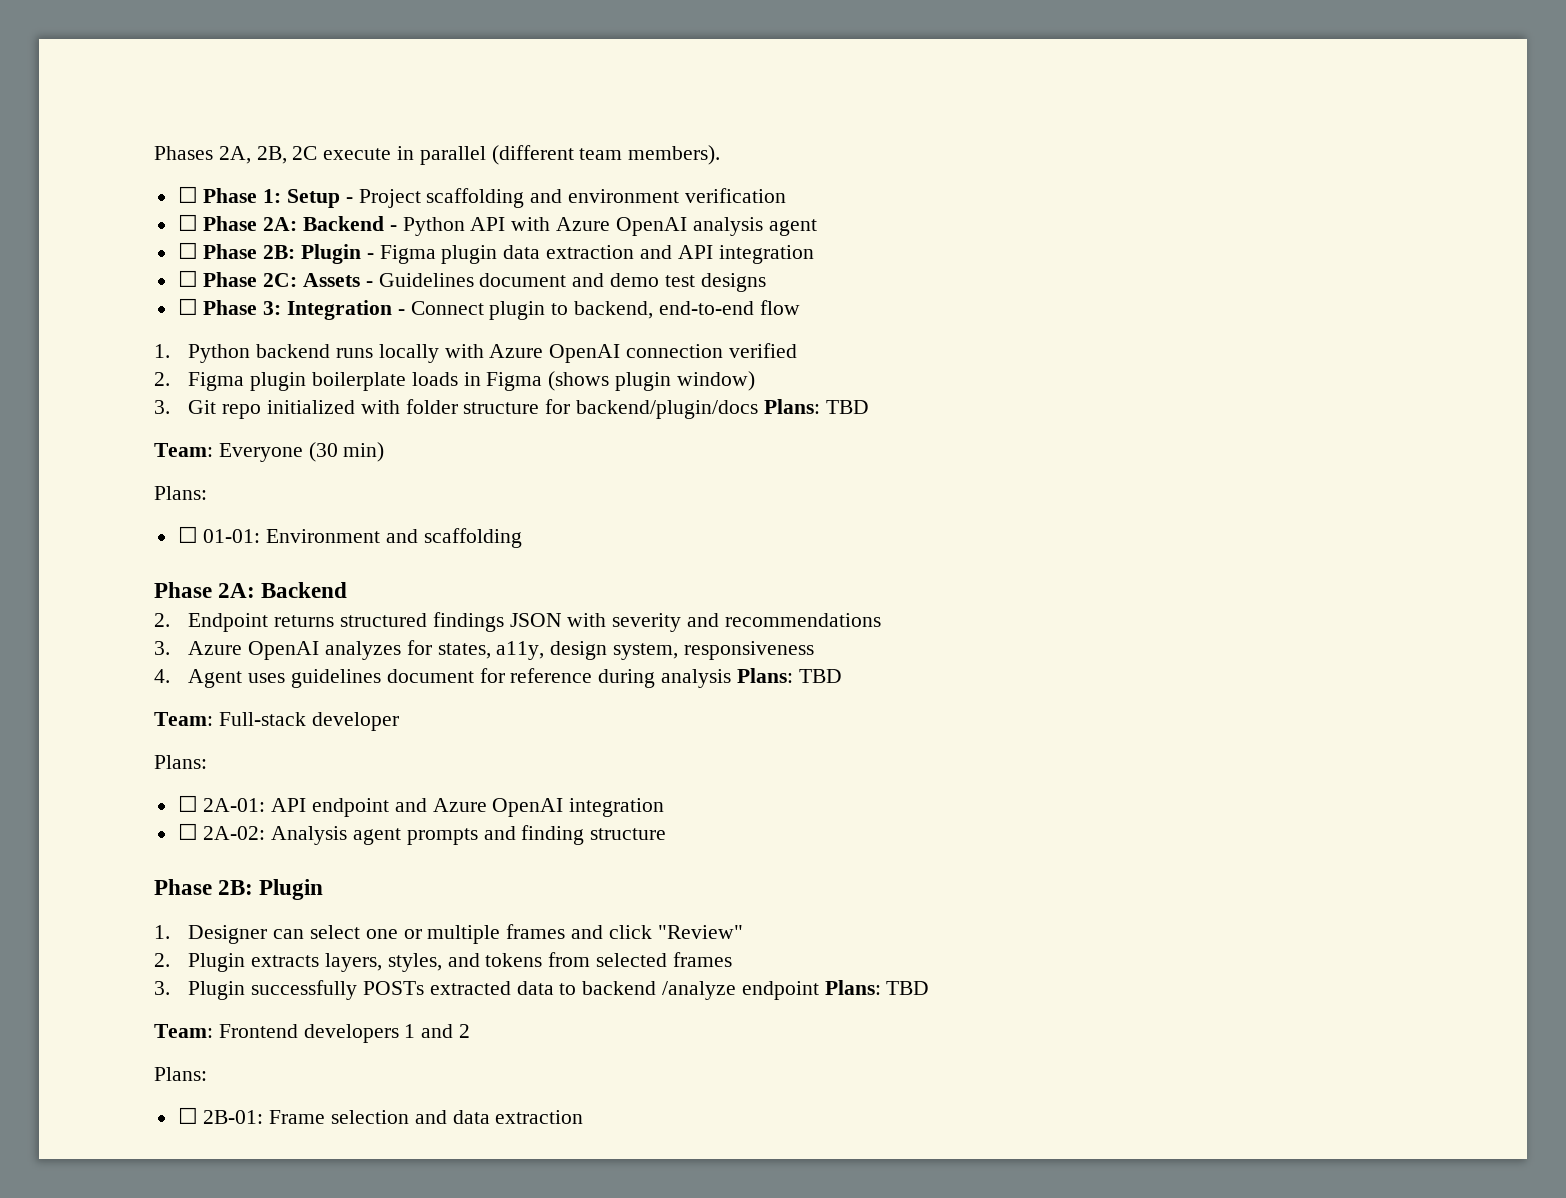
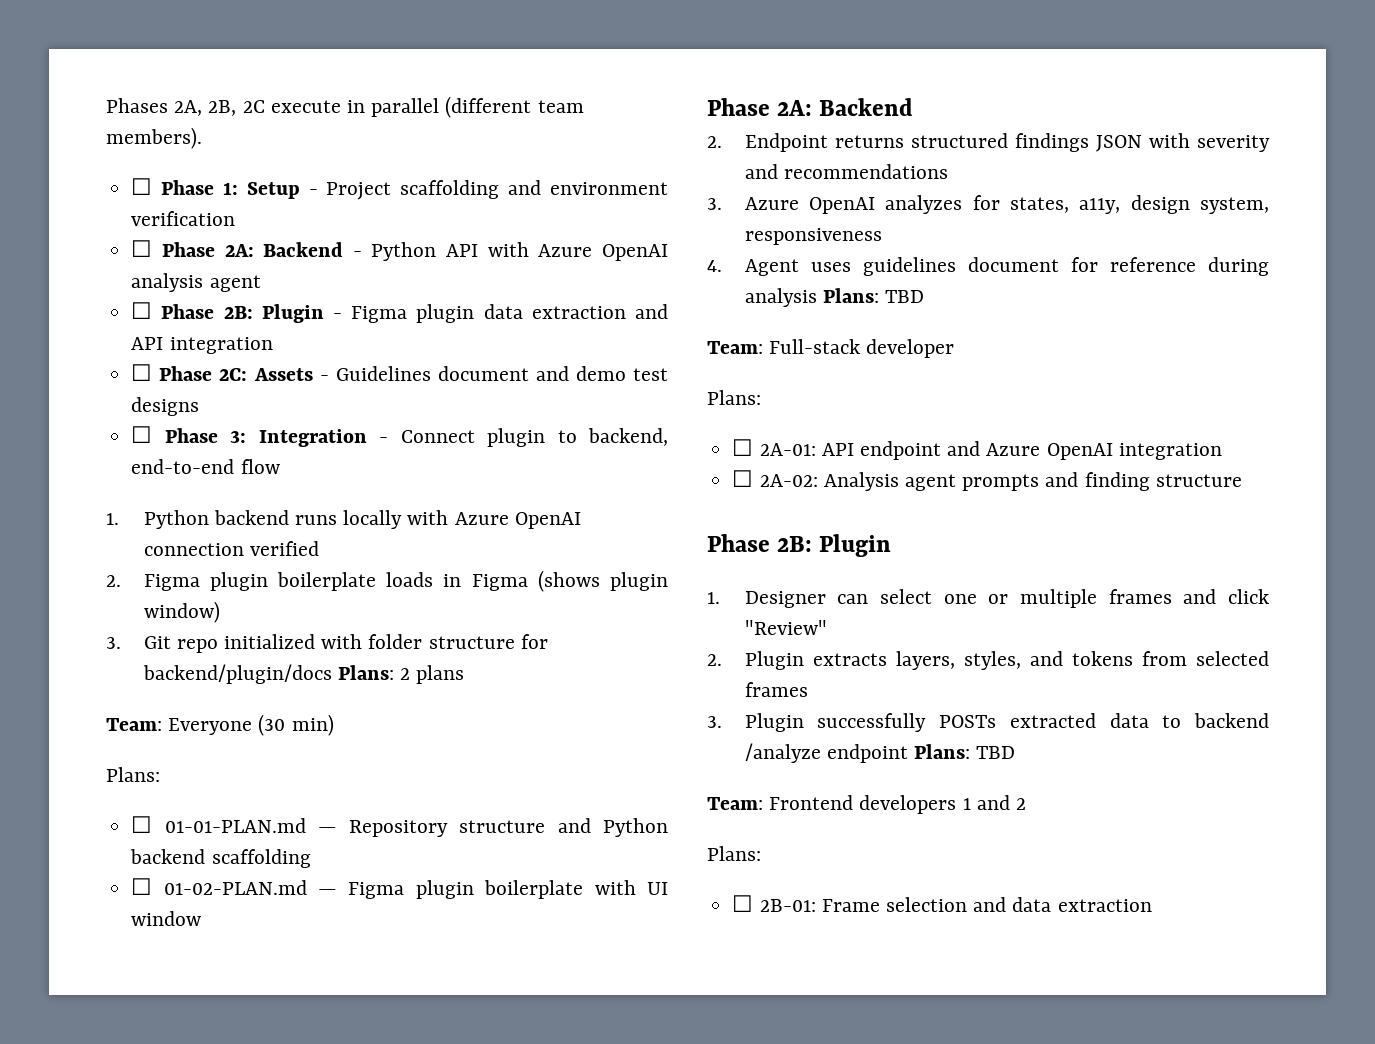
- 3. Git repo initialized with folder structure for backend/plugin/docs Plans: TBD
+ 3. Git repo initialized with folder structure for backend/plugin/docs Plans: 2 plans
- ☐ 01-01: Environment and scaffolding
+ ☐ 01-01-PLAN.md — Repository structure and Python backend scaffolding
+ ☐ 01-02-PLAN.md — Figma plugin boilerplate with UI window

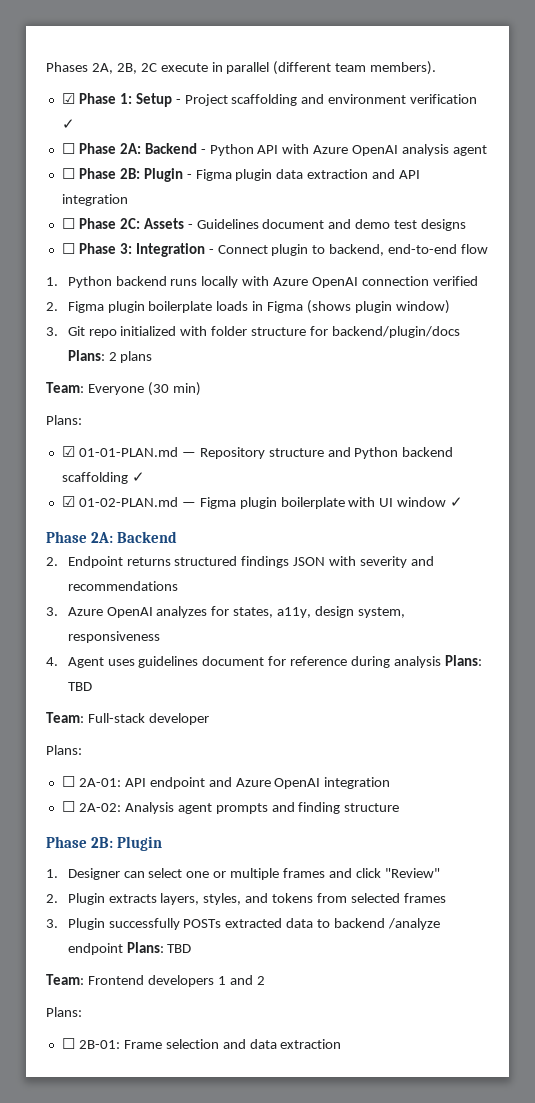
- ☐ Phase 1: Setup - Project scaffolding and environment verification
+ ☑ Phase 1: Setup - Project scaffolding and environment verification ✓
- ☐ 01-01-PLAN.md — Repository structure and Python backend scaffolding
- ☐ 01-02-PLAN.md — Figma plugin boilerplate with UI window
+ ☑ 01-01-PLAN.md — Repository structure and Python backend scaffolding ✓
+ ☑ 01-02-PLAN.md — Figma plugin boilerplate with UI window ✓

